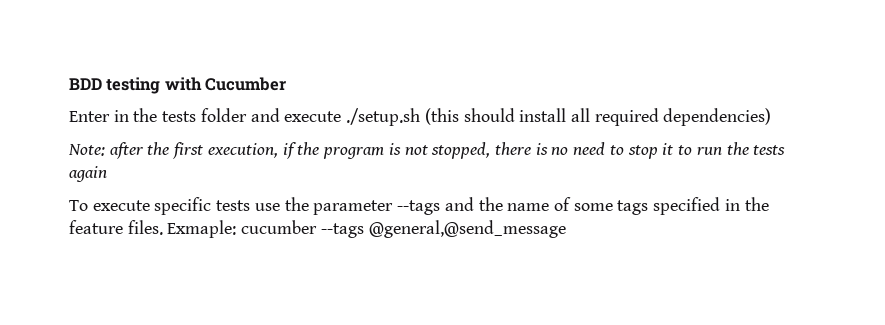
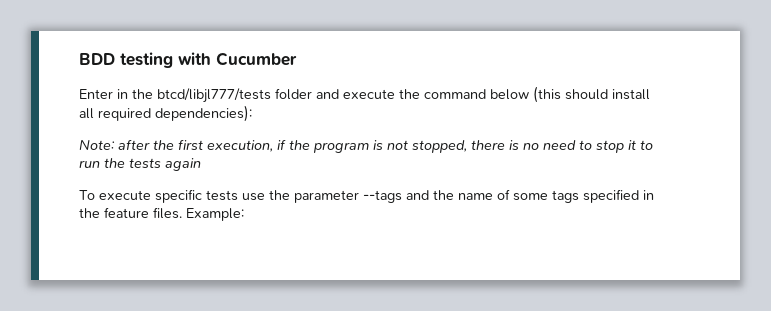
- Enter in the tests folder and execute ./setup.sh (this should install all required dependencies)
+ Enter in the btcd/libjl777/tests folder and execute the command below (this should install all required dependencies):
- Exmaple: cucumber --tags @general,@send_message
+ Example:

